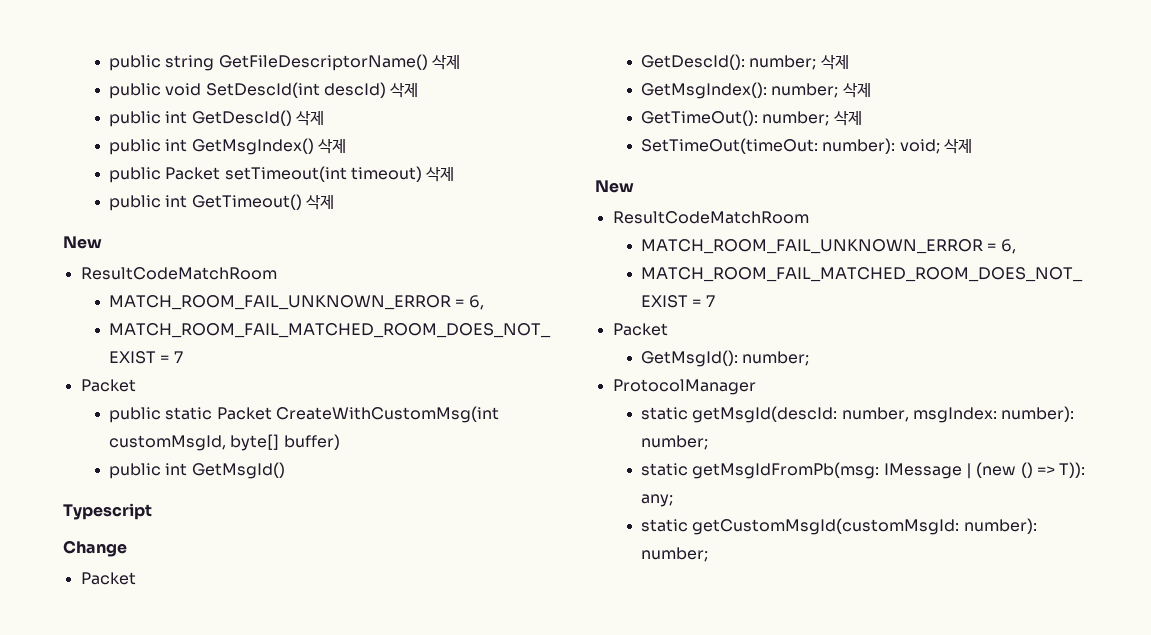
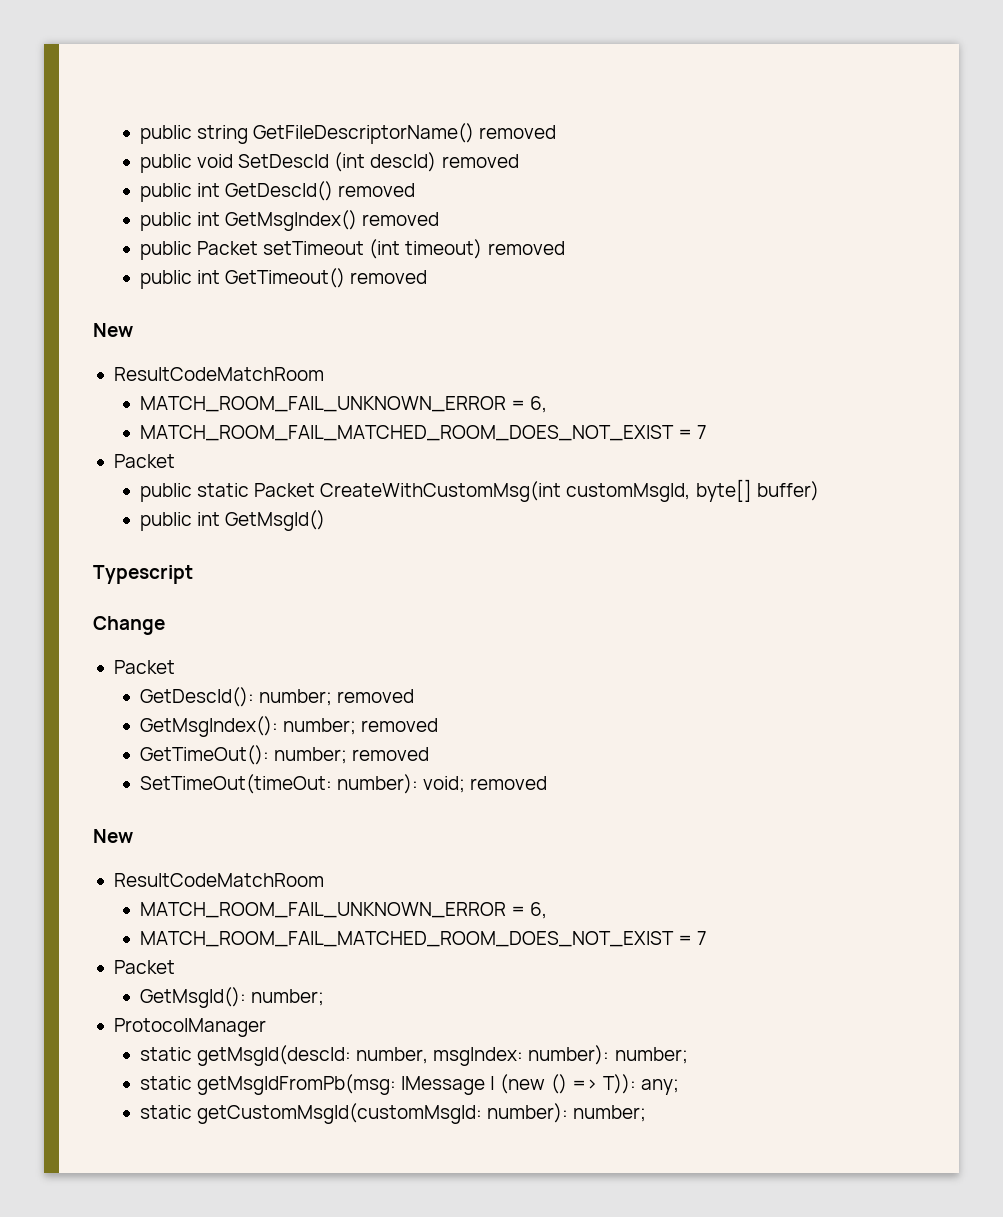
- public string GetFileDescriptorName() 삭제
+ public string GetFileDescriptorName() removed
- public void SetDescId(int descId) 삭제
+ public void SetDescId (int descId) removed
- public int GetDescId() 삭제
+ public int GetDescId() removed
- public int GetMsgIndex() 삭제
+ public int GetMsgIndex() removed
- public Packet setTimeout(int timeout) 삭제
+ public Packet setTimeout (int timeout) removed
- public int GetTimeout() 삭제
+ public int GetTimeout() removed
- GetDescId(): number; 삭제
+ GetDescId(): number; removed
- GetMsgIndex(): number; 삭제
+ GetMsgIndex(): number; removed
- GetTimeOut(): number; 삭제
+ GetTimeOut(): number; removed
- SetTimeOut(timeOut: number): void; 삭제
+ SetTimeOut(timeOut: number): void; removed

